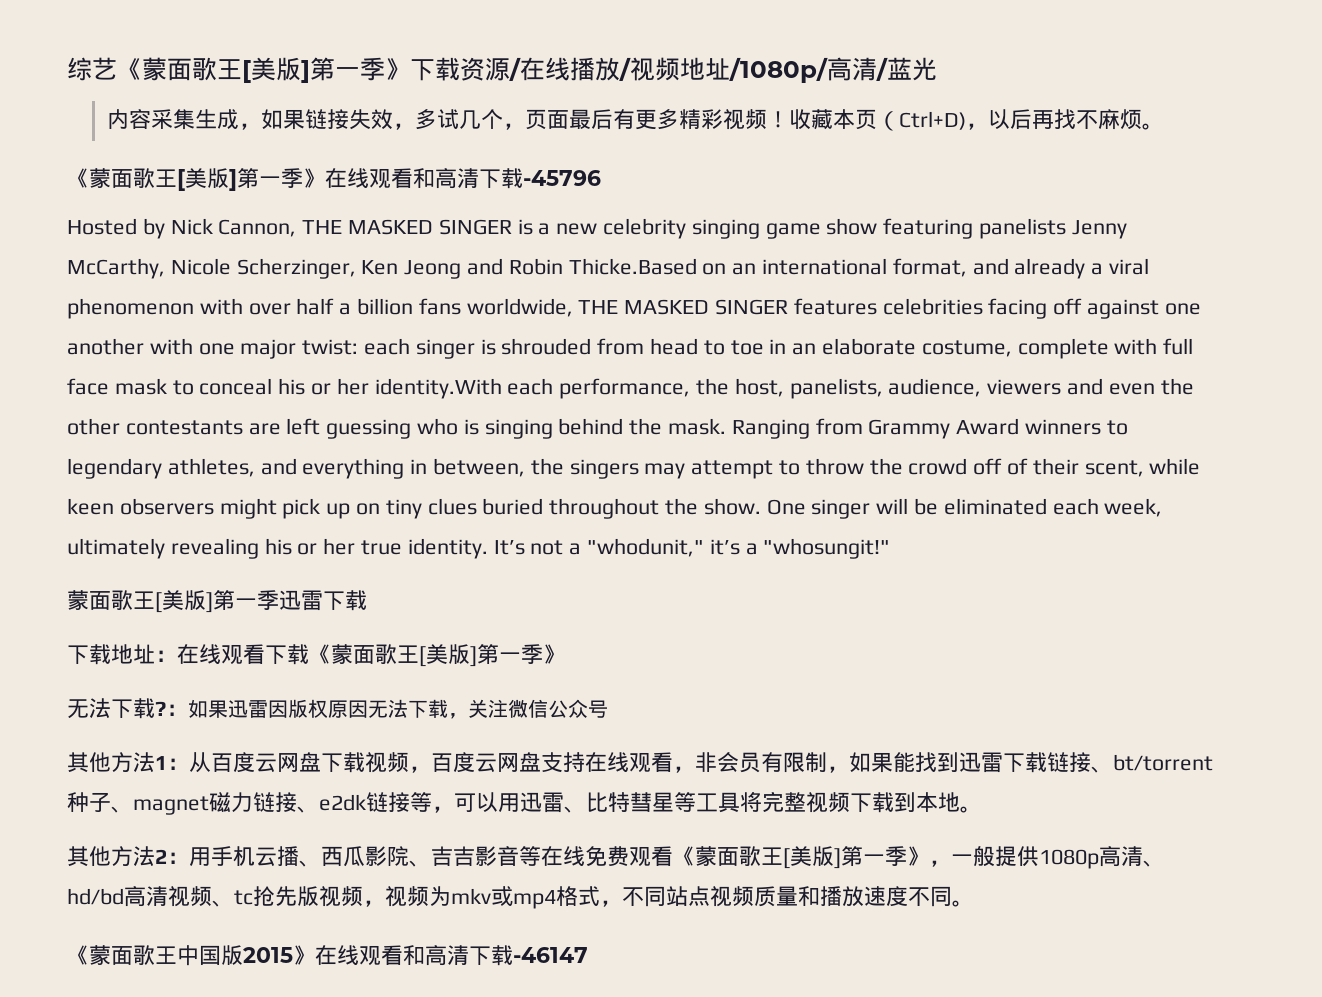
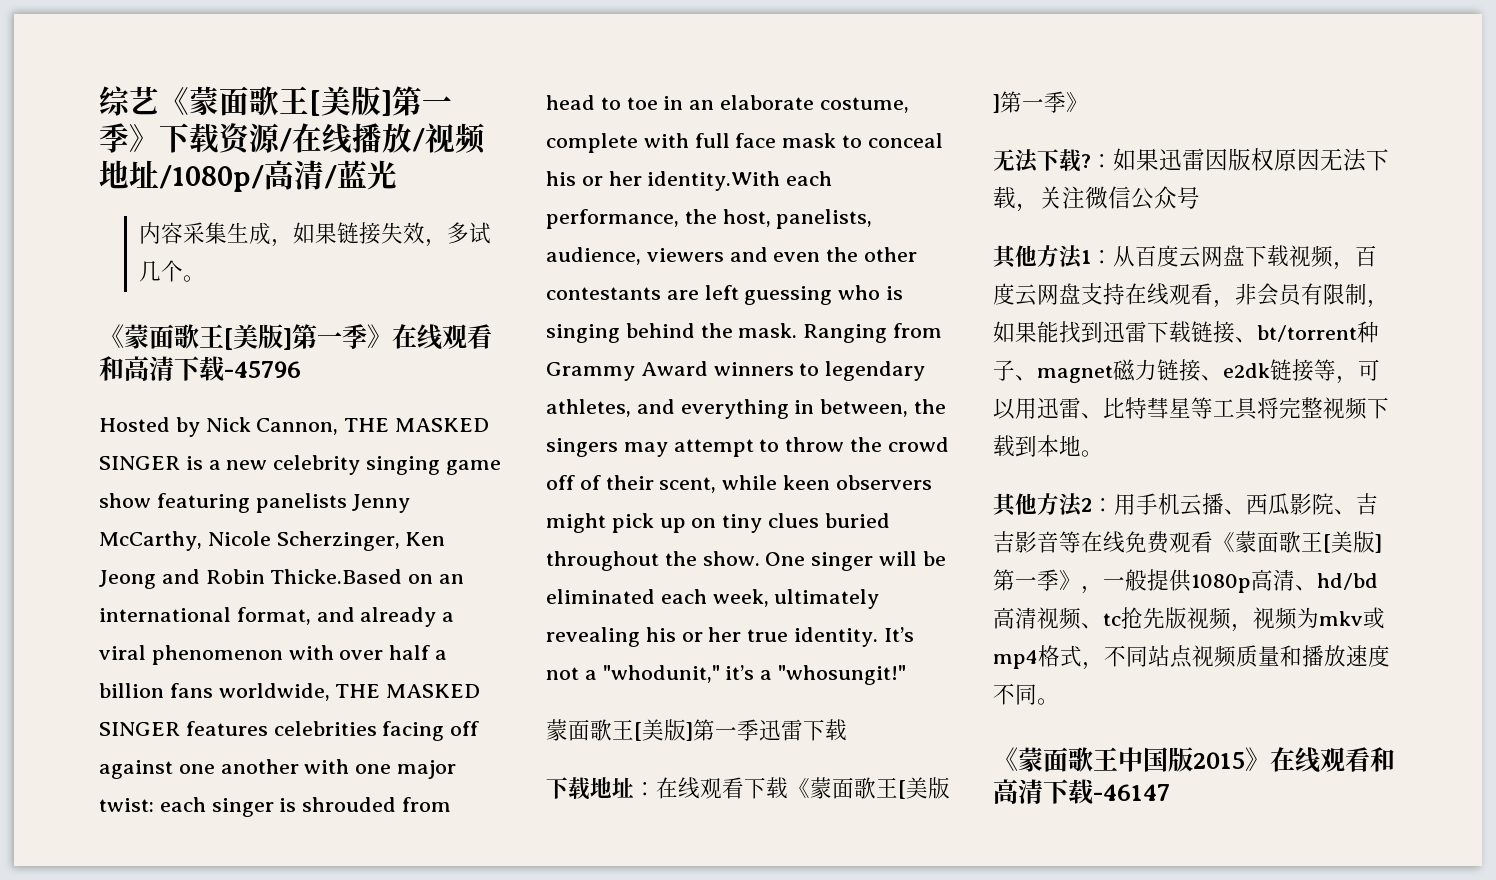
- 内容采集生成，如果链接失效，多试几个，页面最后有更多精彩视频！收藏本页（Ctrl+D)，以后再找不麻烦。
+ 内容采集生成，如果链接失效，多试几个。

